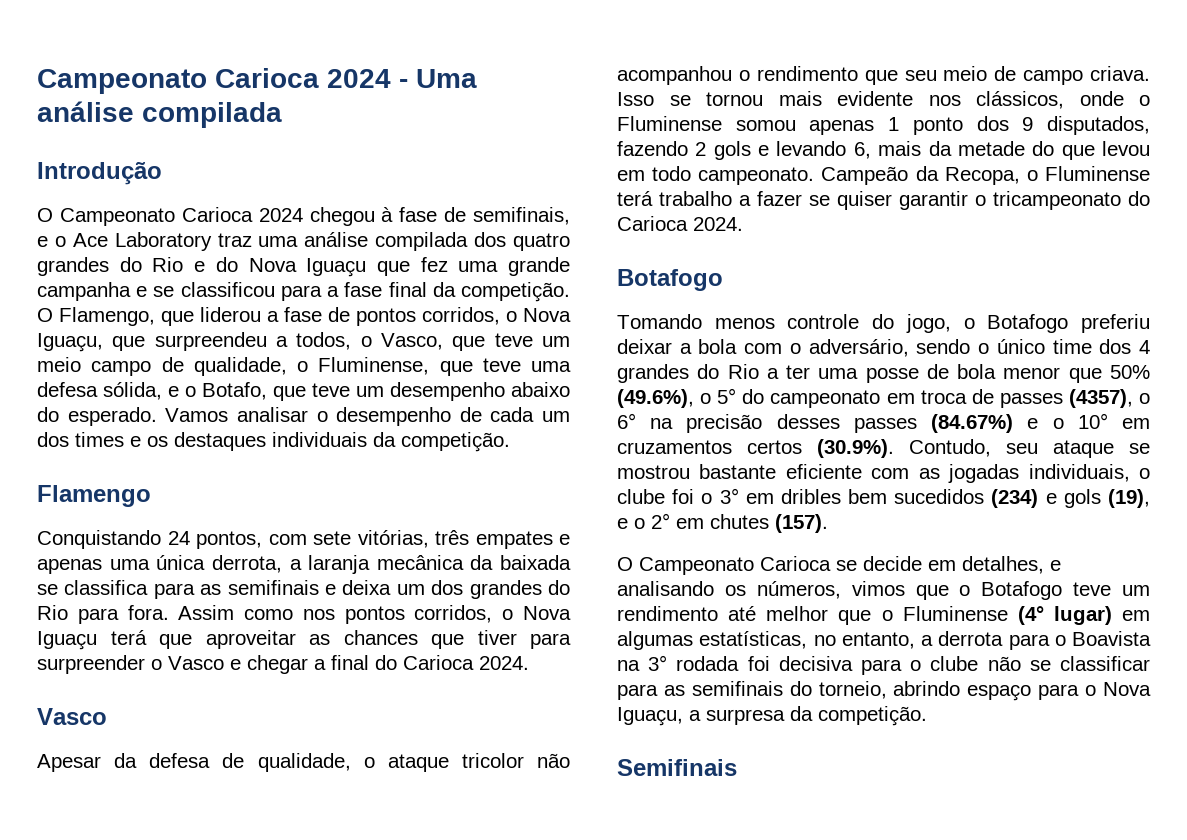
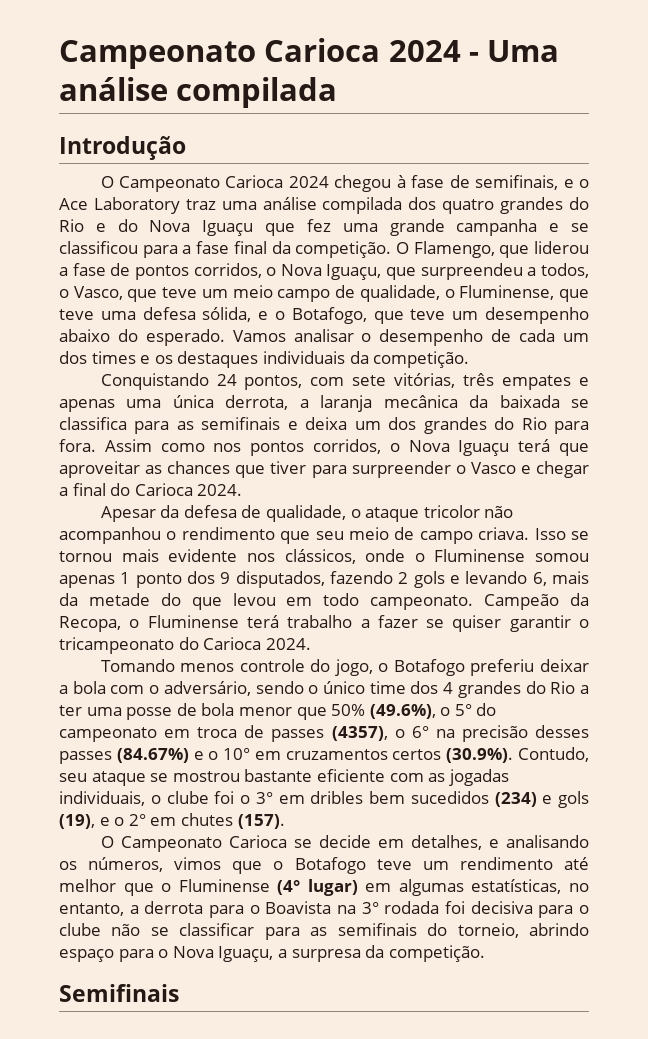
- O Flamengo, que liderou a fase de pontos corridos, o Nova Iguaçu, que surpreendeu a todos, o Vasco, que teve um meio campo de qualidade, o Fluminense, que teve uma defesa sólida, e o Botafo, que teve um desempenho abaixo do esperado.
+ O Flamengo, que liderou a fase de pontos corridos, o Nova Iguaçu, que surpreendeu a todos, o Vasco, que teve um meio campo de qualidade, o Fluminense, que teve uma defesa sólida, e o Botafogo, que teve um desempenho abaixo do esperado.
- Flamengo
  Assim como nos pontos corridos, o Nova Iguaçu terá que aproveitar as chances que tiver para surpreender o Vasco e chegar a final do Carioca 2024.
- Vasco
  Campeão da Recopa, o Fluminense terá trabalho a fazer se quiser garantir o tricampeonato do Carioca 2024.
- Botafogo

